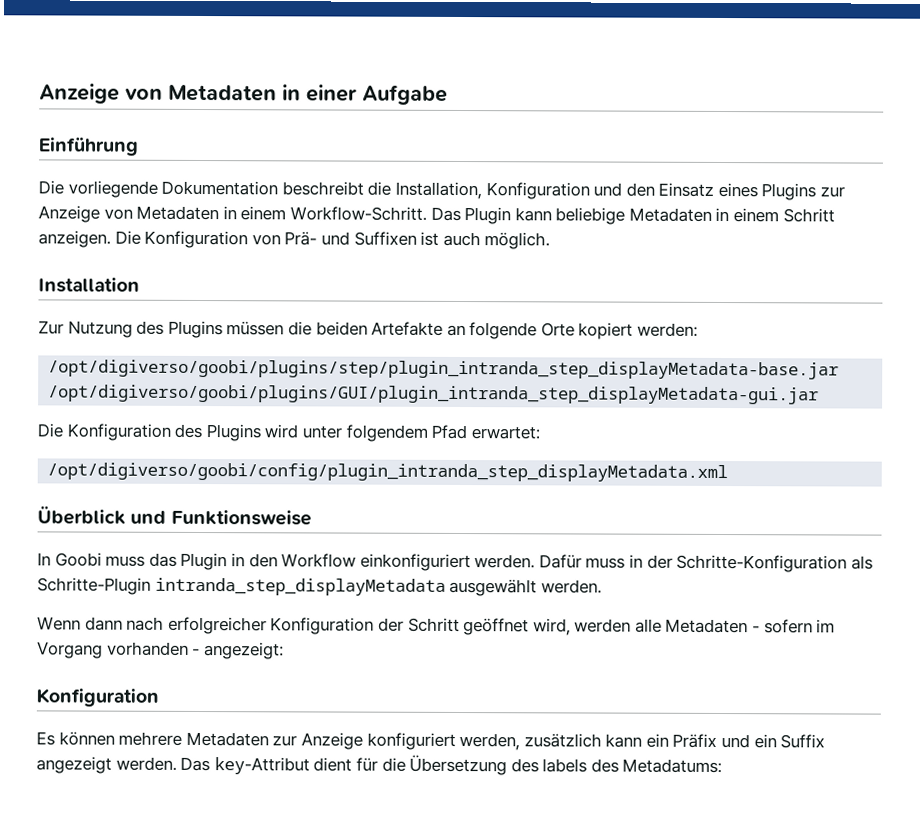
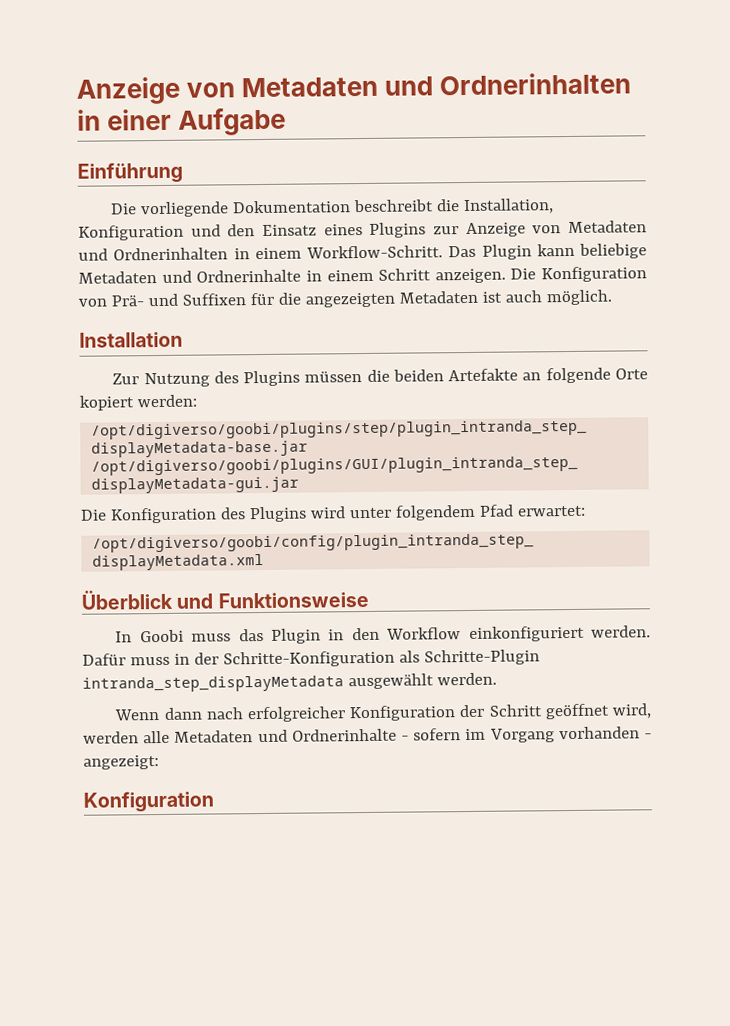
- Anzeige von Metadaten in einer Aufgabe
+ Anzeige von Metadaten und Ordnerinhalten in einer Aufgabe
- Die vorliegende Dokumentation beschreibt die Installation, Konfiguration und den Einsatz eines Plugins zur Anzeige von Metadaten in einem Workflow-Schritt.
+ Die vorliegende Dokumentation beschreibt die Installation, Konfiguration und den Einsatz eines Plugins zur Anzeige von Metadaten und Ordnerinhalten in einem Workflow-Schritt.
- Das Plugin kann beliebige Metadaten in einem Schritt anzeigen.
+ Das Plugin kann beliebige Metadaten und Ordnerinhalte in einem Schritt anzeigen.
- Die Konfiguration von Prä- und Suffixen ist auch möglich.
+ Die Konfiguration von Prä- und Suffixen für die angezeigten Metadaten ist auch möglich.
- Wenn dann nach erfolgreicher Konfiguration der Schritt geöffnet wird, werden alle Metadaten - sofern im Vorgang vorhanden - angezeigt:
+ Wenn dann nach erfolgreicher Konfiguration der Schritt geöffnet wird, werden alle Metadaten und Ordnerinhalte - sofern im Vorgang vorhanden - angezeigt:
- Es können mehrere Metadaten zur Anzeige konfiguriert werden, zusätzlich kann ein Präfix und ein Suffix angezeigt werden. Das key-Attribut dient für die Übersetzung des labels des Metadatums:

